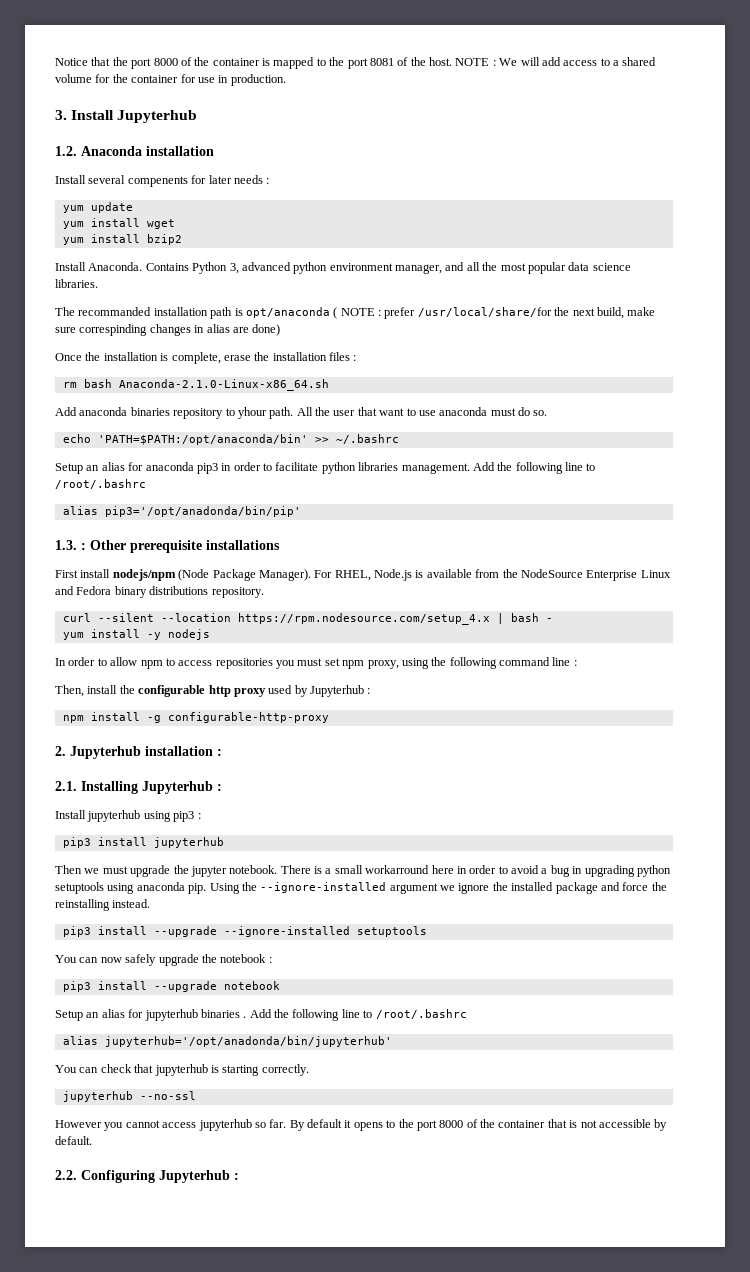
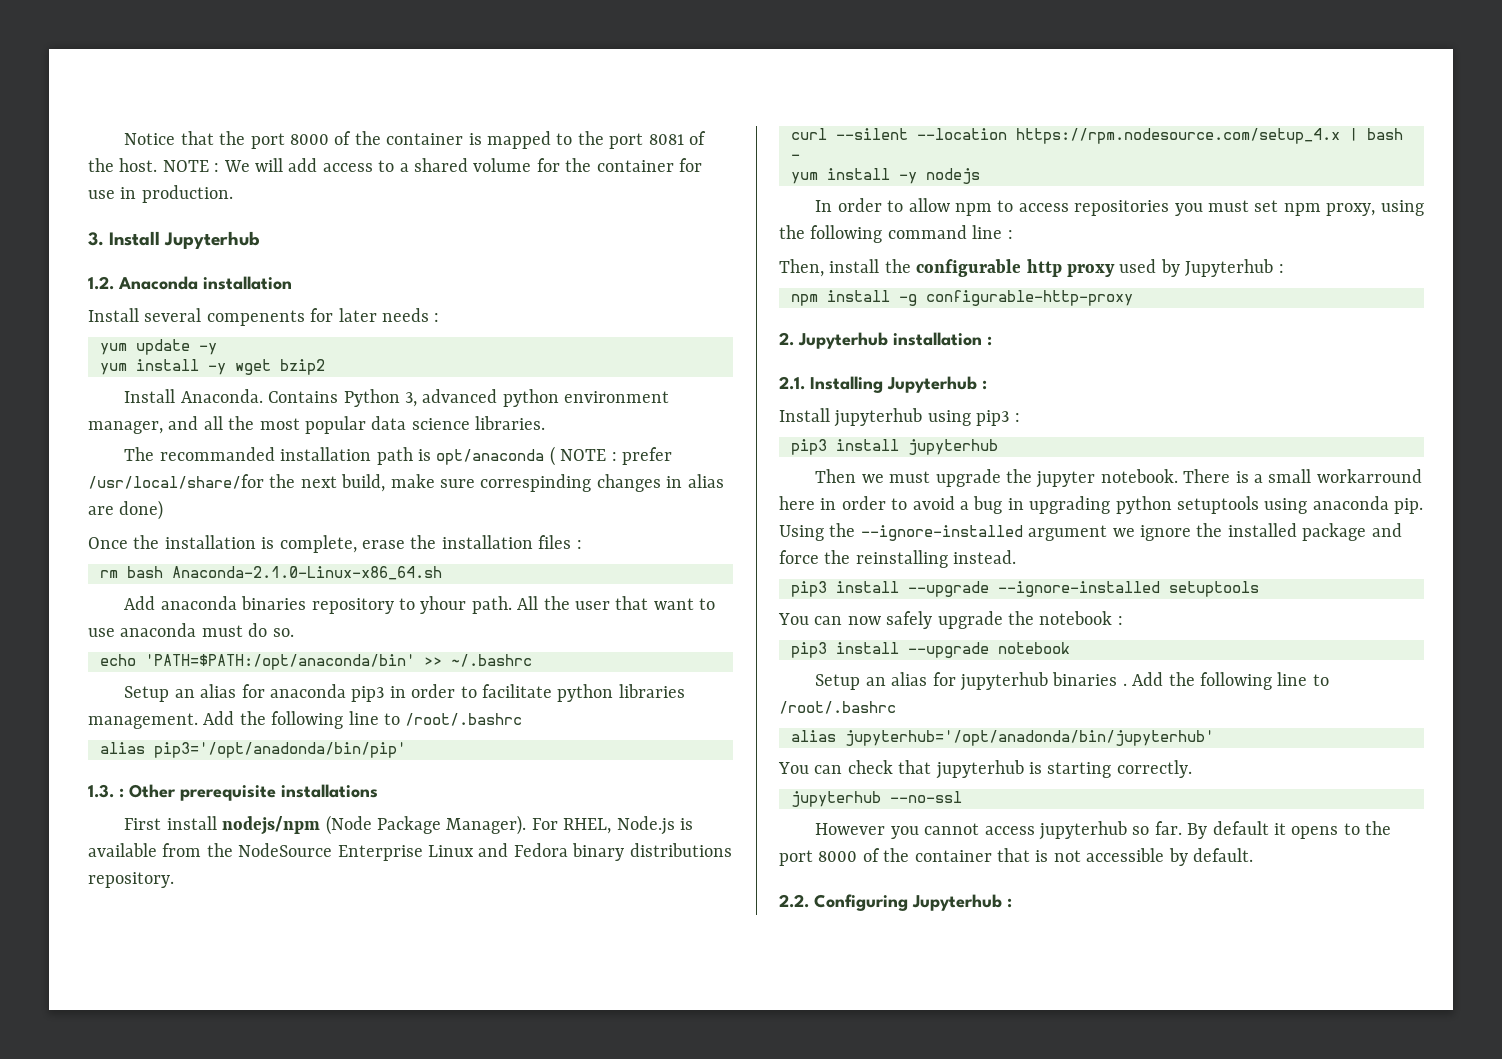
- yum update
- yum install wget
- yum install bzip2
+ yum update -y
+ yum install -y wget bzip2

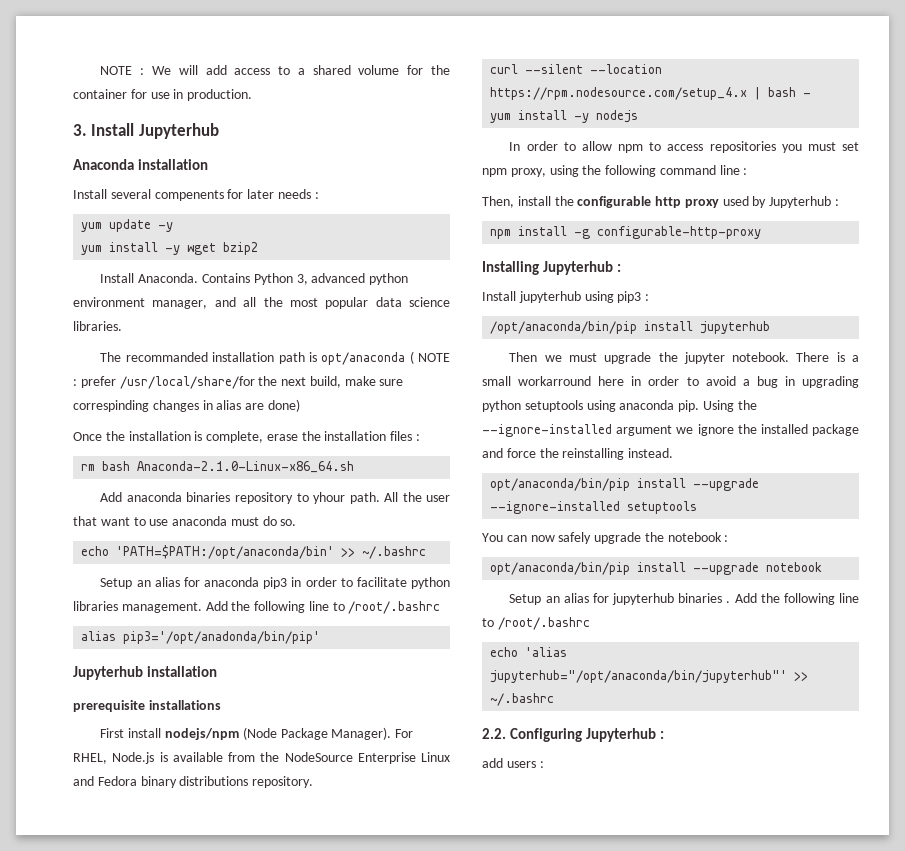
- Notice that the port 8000 of the container is mapped to the port 8081 of the host.
- 1.2. Anaconda installation
+ Anaconda installation
- 1.3. : Other prerequisite installations
+ Jupyterhub installation
+ prerequisite installations
- 2. Jupyterhub installation :
- 2.1. Installing Jupyterhub :
+ Installing Jupyterhub :
- pip3 install jupyterhub
+ /opt/anaconda/bin/pip install jupyterhub
- pip3 install --upgrade --ignore-installed setuptools
+ opt/anaconda/bin/pip install --upgrade --ignore-installed setuptools
- pip3 install --upgrade notebook
+ opt/anaconda/bin/pip install --upgrade notebook
- alias jupyterhub='/opt/anadonda/bin/jupyterhub'
- You can check that jupyterhub is starting correctly.
- jupyterhub --no-ssl
- However you cannot access jupyterhub so far. By default it opens to the port 8000 of the container that is not accessible by default.
+ echo 'alias jupyterhub="/opt/anaconda/bin/jupyterhub"' >> ~/.bashrc
+ add users :

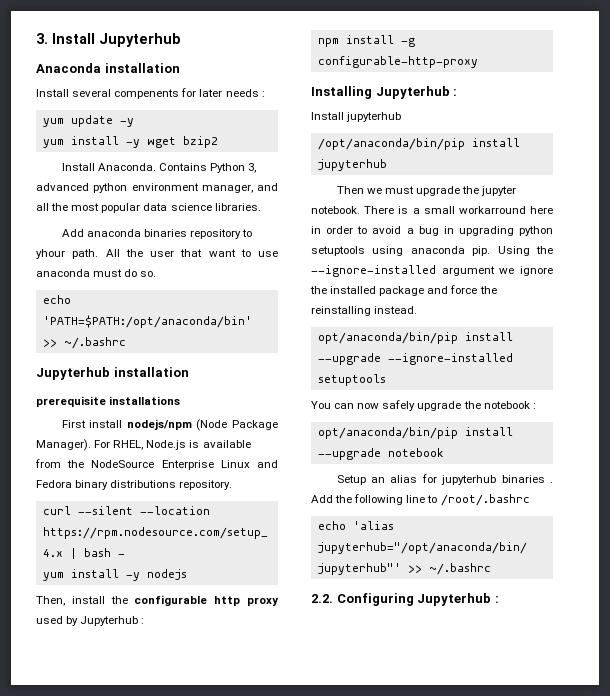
- NOTE : We will add access to a shared volume for the container for use in production.
- The recommanded installation path is opt/anaconda ( NOTE : prefer /usr/local/share/for the next build, make sure correspinding changes in alias are done)
- Once the installation is complete, erase the installation files :
- rm bash Anaconda-2.1.0-Linux-x86_64.sh
- Setup an alias for anaconda pip3 in order to facilitate python libraries management. Add the following line to /root/.bashrc
- alias pip3='/opt/anadonda/bin/pip'
- In order to allow npm to access repositories you must set npm proxy, using the following command line :
- Install jupyterhub using pip3 :
+ Install jupyterhub
- add users :

